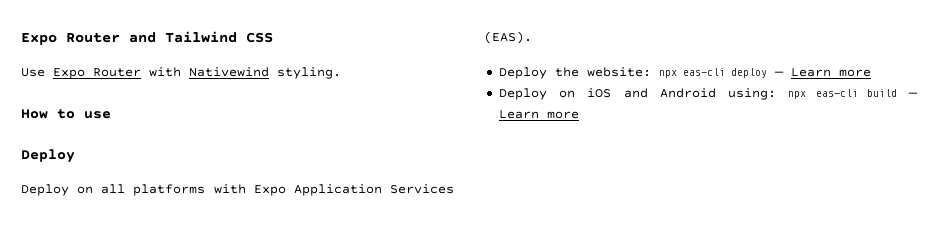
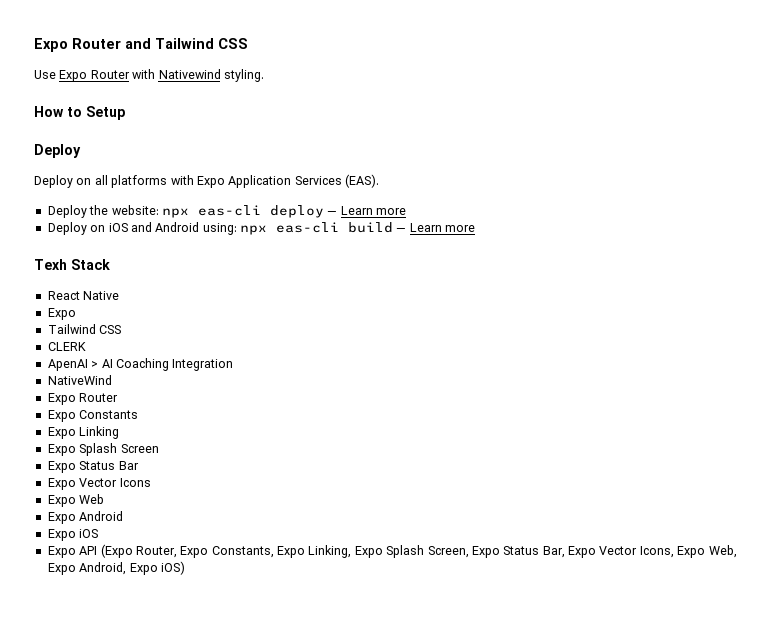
- How to use
+ How to Setup
+ Texh Stack
+ React Native
+ Expo
+ Tailwind CSS
+ CLERK
+ ApenAI > AI Coaching Integration
+ NativeWind
+ Expo Router
+ Expo Constants
+ Expo Linking
+ Expo Splash Screen
+ Expo Status Bar
+ Expo Vector Icons
+ Expo Web
+ Expo Android
+ Expo iOS
+ Expo API (Expo Router, Expo Constants, Expo Linking, Expo Splash Screen, Expo Status Bar, Expo Vector Icons, Expo Web, Expo Android, Expo iOS)

